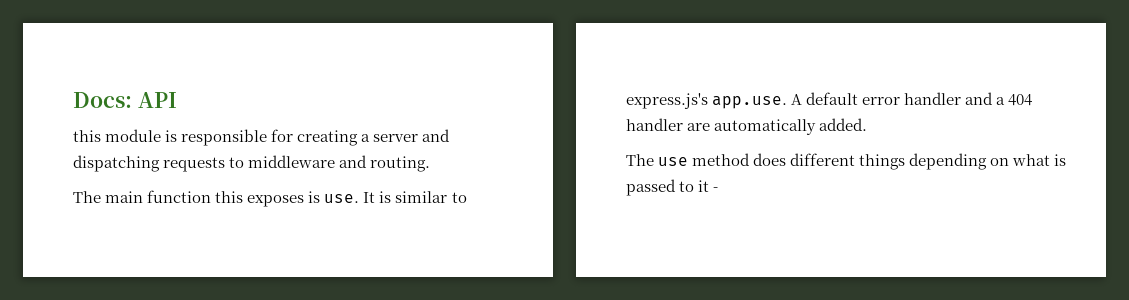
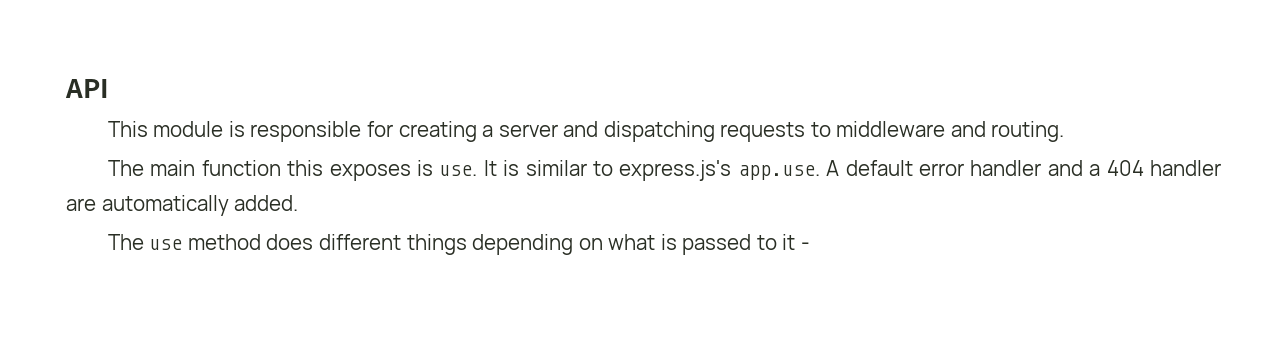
- Docs: API
+ API
- this module is responsible for creating a server and dispatching requests to middleware and routing.
+ This module is responsible for creating a server and dispatching requests to middleware and routing.

